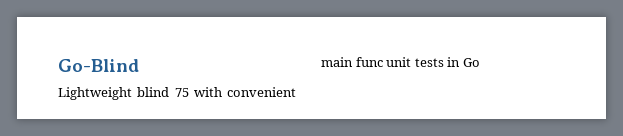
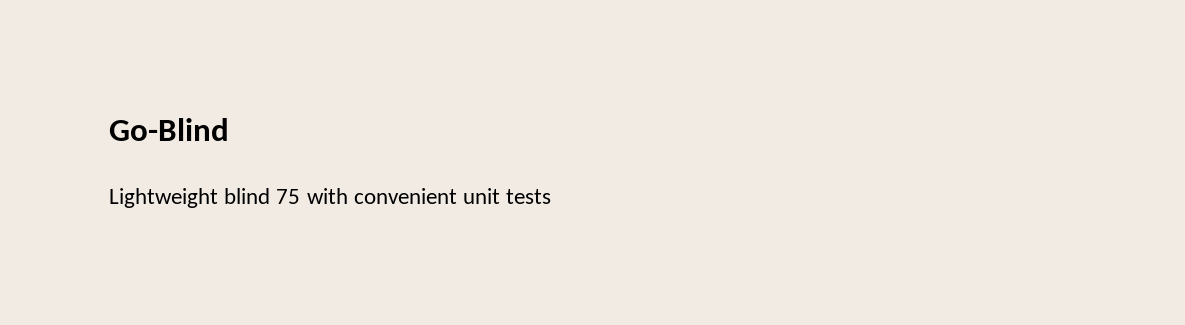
- Lightweight blind 75 with convenient main func unit tests in Go
+ Lightweight blind 75 with convenient unit tests

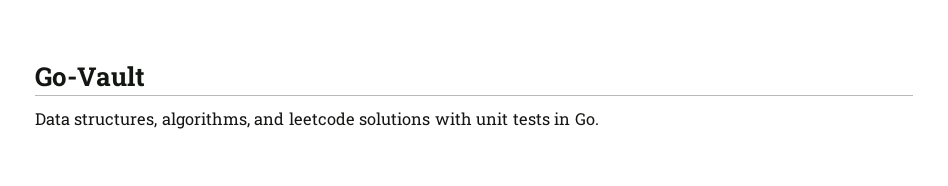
- Go-Blind
- Lightweight blind 75 with convenient unit tests
+ Go-Vault
+ Data structures, algorithms, and leetcode solutions with unit tests in Go.

